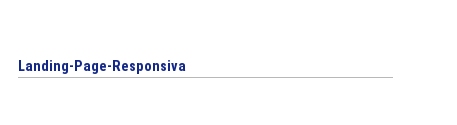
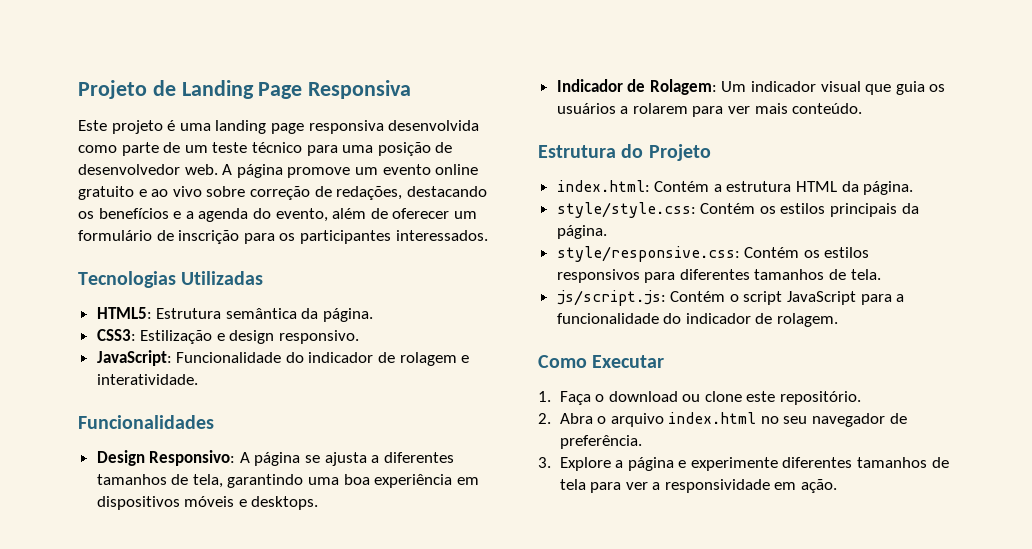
- Landing-Page-Responsiva
+ Projeto de Landing Page Responsiva
+ Este projeto é uma landing page responsiva desenvolvida como parte de um teste técnico para uma posição de desenvolvedor web. A página promove um evento online gratuito e ao vivo sobre correção de redações, destacando os benefícios e a agenda do evento, além de oferecer um formulário de inscrição para os participantes interessados.
+ Tecnologias Utilizadas
+ HTML5: Estrutura semântica da página.
+ CSS3: Estilização e design responsivo.
+ JavaScript: Funcionalidade do indicador de rolagem e interatividade.
+ Funcionalidades
+ Design Responsivo: A página se ajusta a diferentes tamanhos de tela, garantindo uma boa experiência em dispositivos móveis e desktops.
+ Indicador de Rolagem: Um indicador visual que guia os usuários a rolarem para ver mais conteúdo.
+ Estrutura do Projeto
+ index.html: Contém a estrutura HTML da página.
+ style/style.css: Contém os estilos principais da página.
+ style/responsive.css: Contém os estilos responsivos para diferentes tamanhos de tela.
+ js/script.js: Contém o script JavaScript para a funcionalidade do indicador de rolagem.
+ Como Executar
+ 1. Faça o download ou clone este repositório.
+ 2. Abra o arquivo index.html no seu navegador de preferência.
+ 3. Explore a página e experimente diferentes tamanhos de tela para ver a responsividade em ação.

